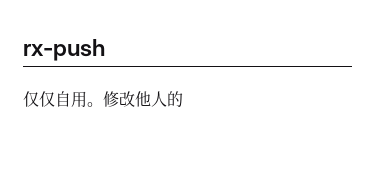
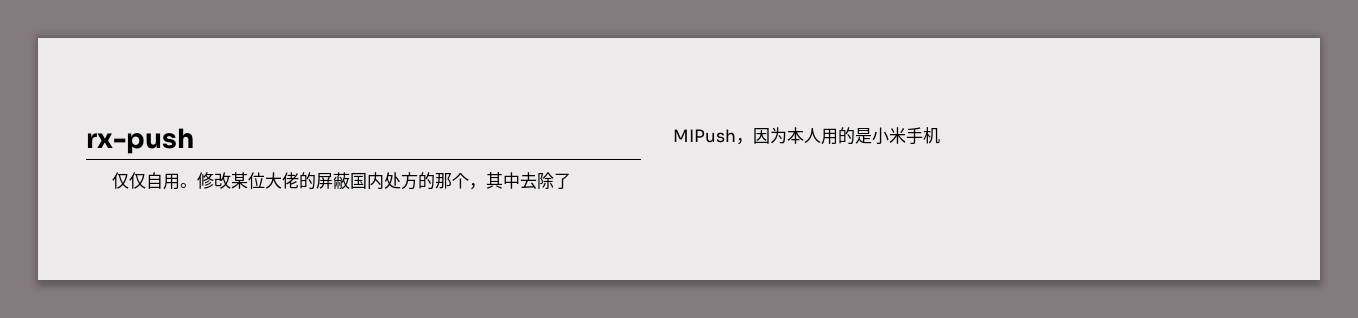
- 修改他人的
+ 修改某位大佬的屏蔽国内处方的那个，其中去除了MIPush，因为本人用的是小米手机

